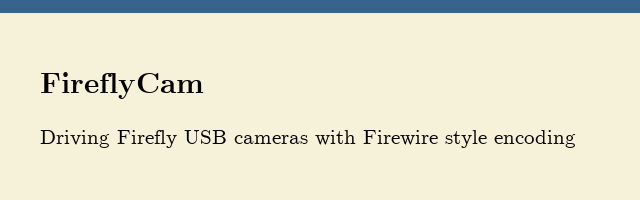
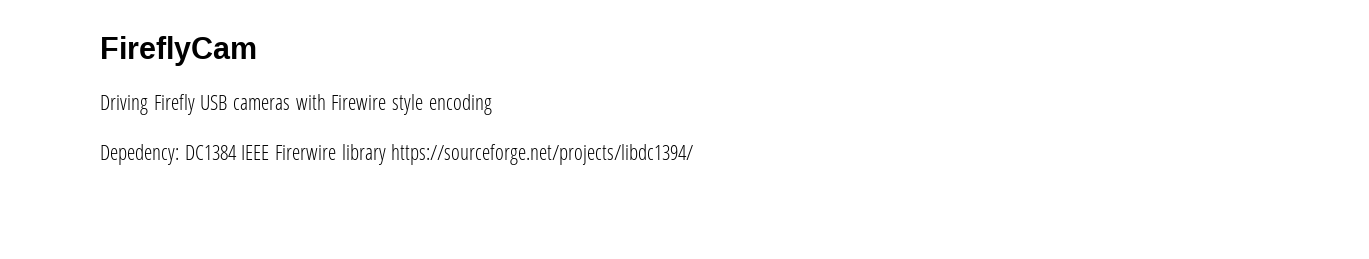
+ Depedency: DC1384 IEEE Firerwire library https://sourceforge.net/projects/libdc1394/

